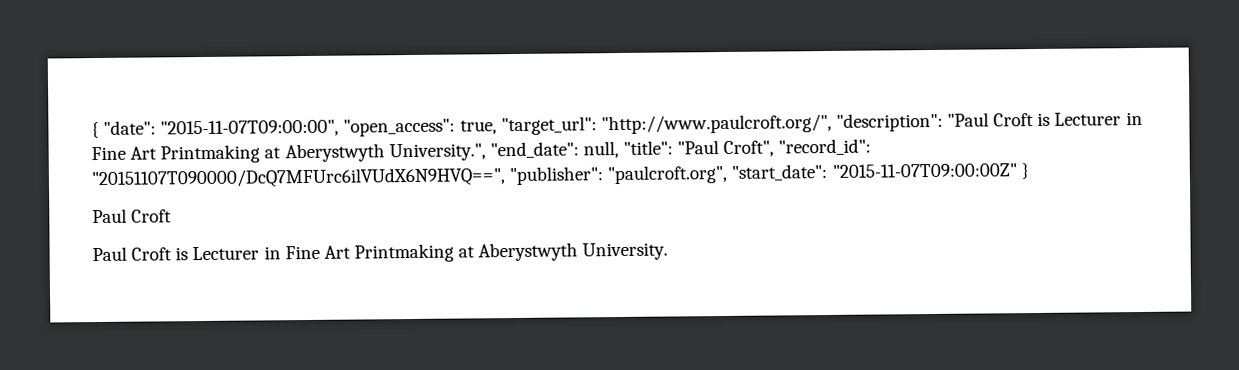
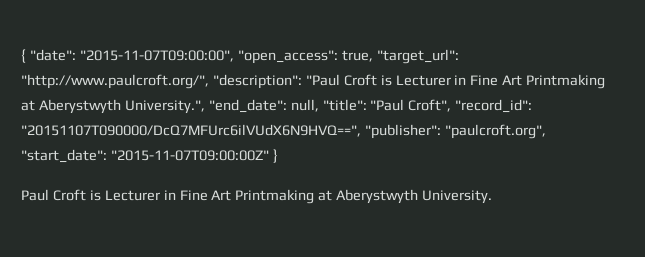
  { "date": "2015-11-07T09:00:00", "open_access": true, "target_url": "http://www.paulcroft.org/", "description": "Paul Croft is Lecturer in Fine Art Printmaking at Aberystwyth University.", "end_date": null, "title": "Paul Croft", "record_id": "20151107T090000/DcQ7MFUrc6ilVUdX6N9HVQ==", "publisher": "paulcroft.org", "start_date": "2015-11-07T09:00:00Z" }
- Paul Croft

